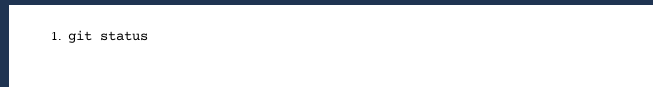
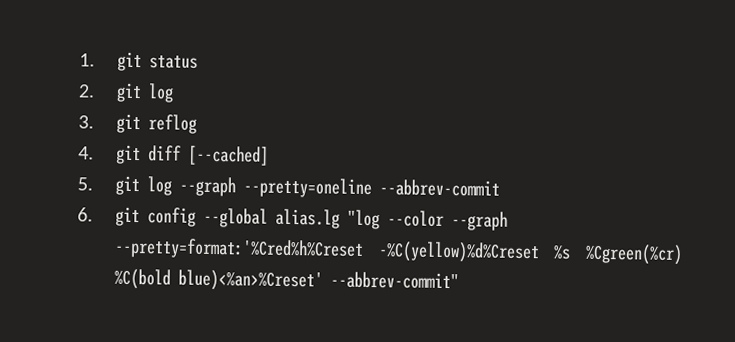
+ 2. git log
+ 3. git reflog
+ 4. git diff [--cached]
+ 5. git log --graph --pretty=oneline --abbrev-commit
+ 6. git config --global alias.lg "log --color --graph --pretty=format:'%Cred%h%Creset -%C(yellow)%d%Creset %s %Cgreen(%cr) %C(bold blue)<%an>%Creset' --abbrev-commit"

